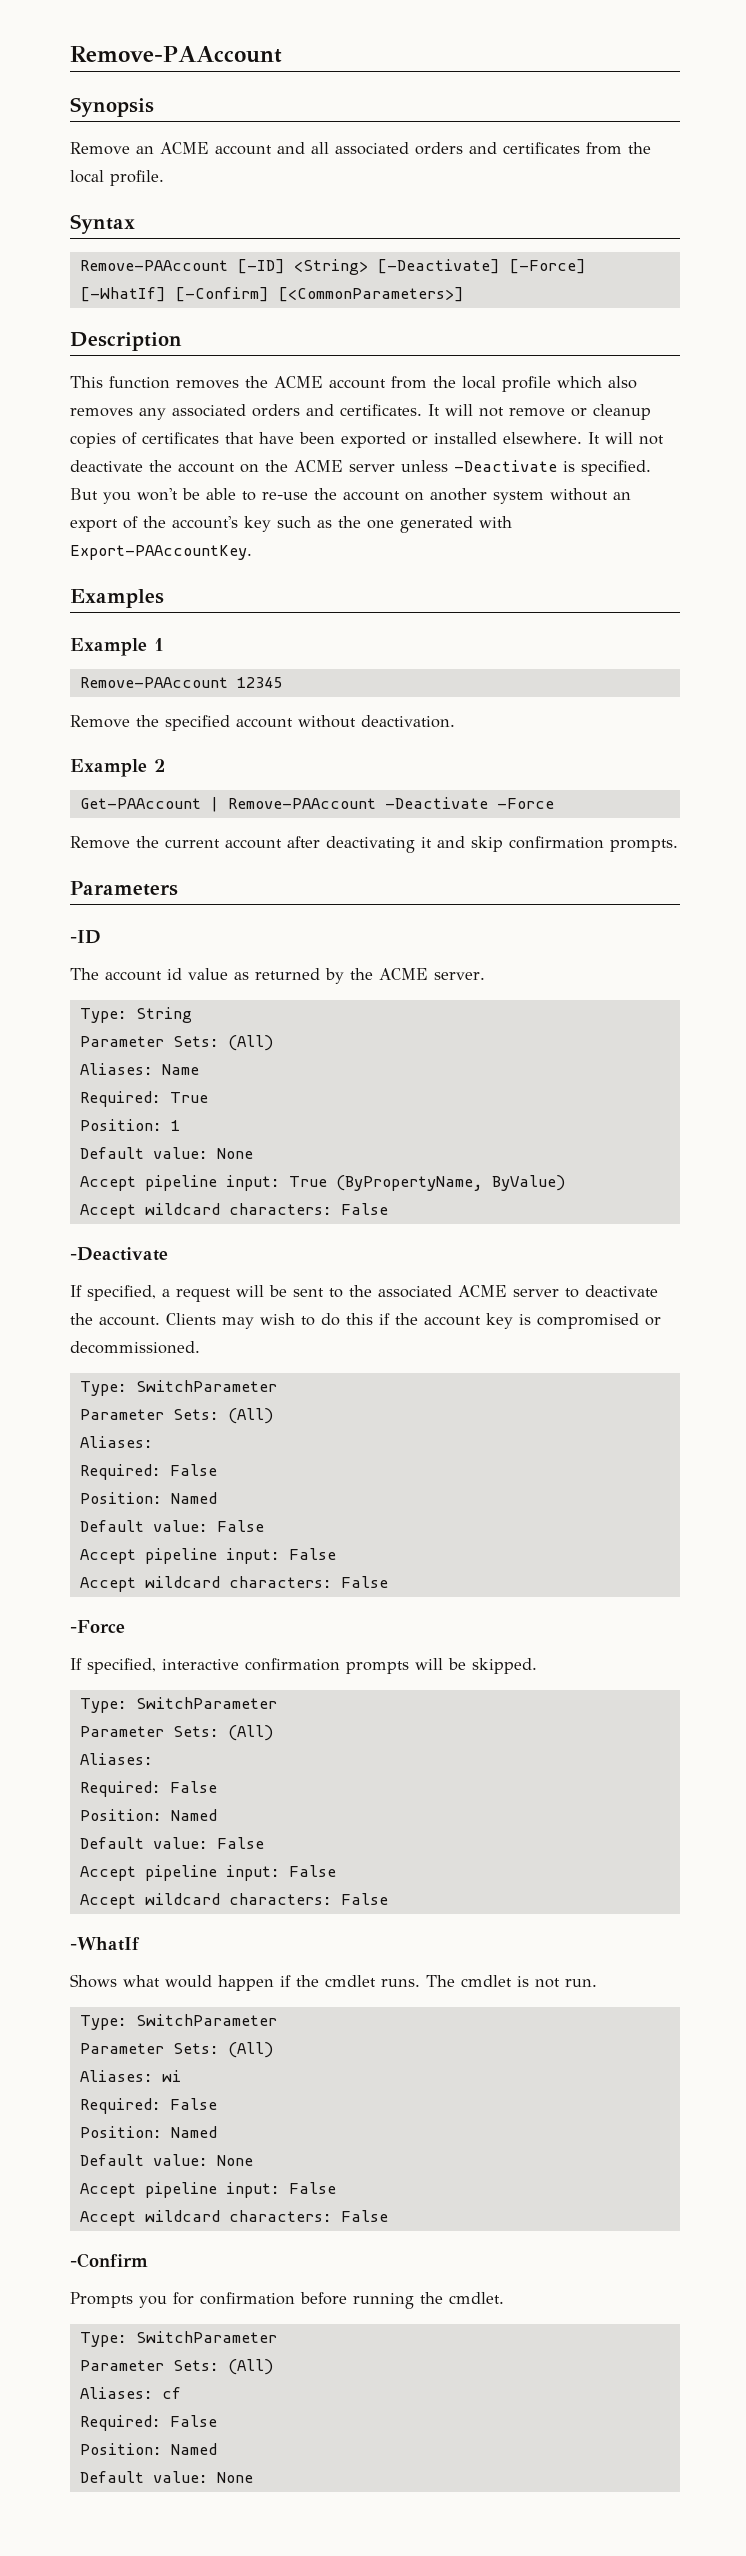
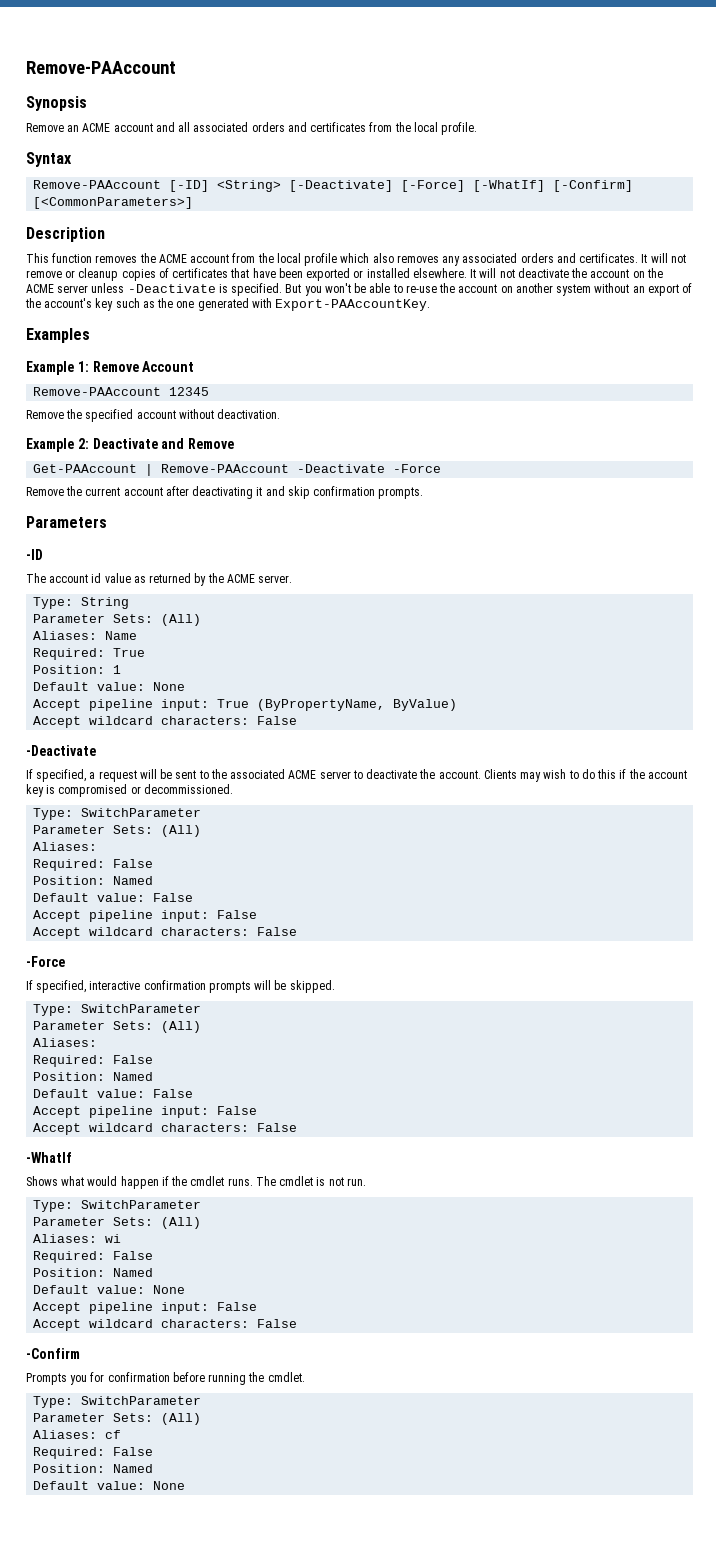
- Example 1
+ Example 1: Remove Account
- Example 2
+ Example 2: Deactivate and Remove

